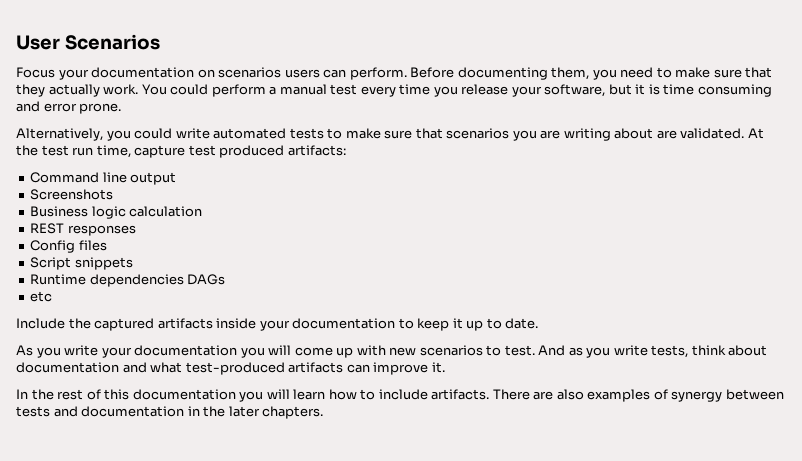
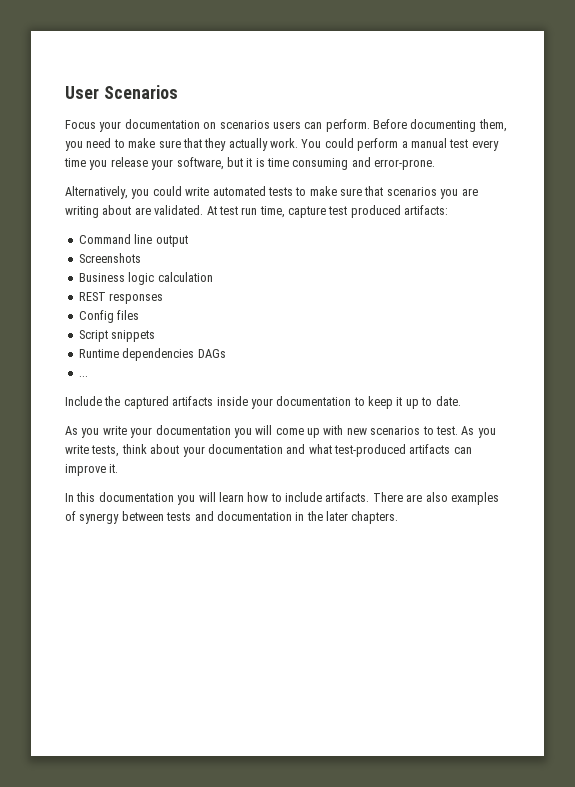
- You could perform a manual test every time you release your software, but it is time consuming and error prone.
+ You could perform a manual test every time you release your software, but it is time consuming and error-prone.
- At the test run time, capture test produced artifacts:
+ At test run time, capture test produced artifacts:
- etc
+ ...
- And as you write tests, think about documentation and what test-produced artifacts can improve it.
+ As you write tests, think about your documentation and what test-produced artifacts can improve it.
- In the rest of this documentation you will learn how to include artifacts.
+ In this documentation you will learn how to include artifacts.

